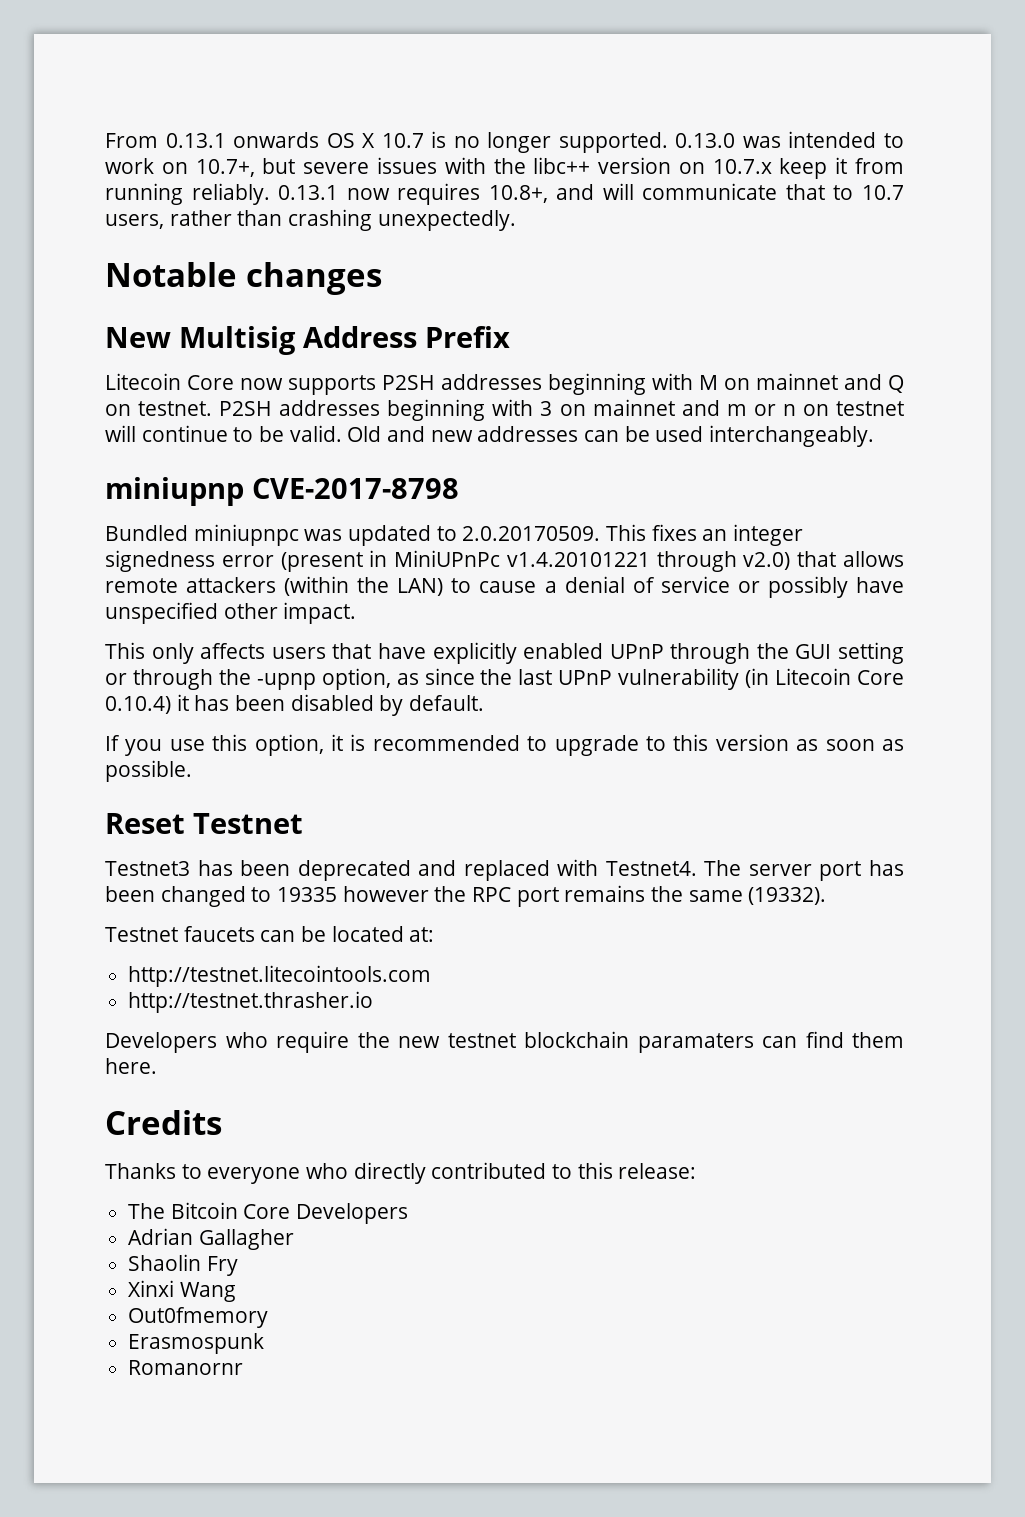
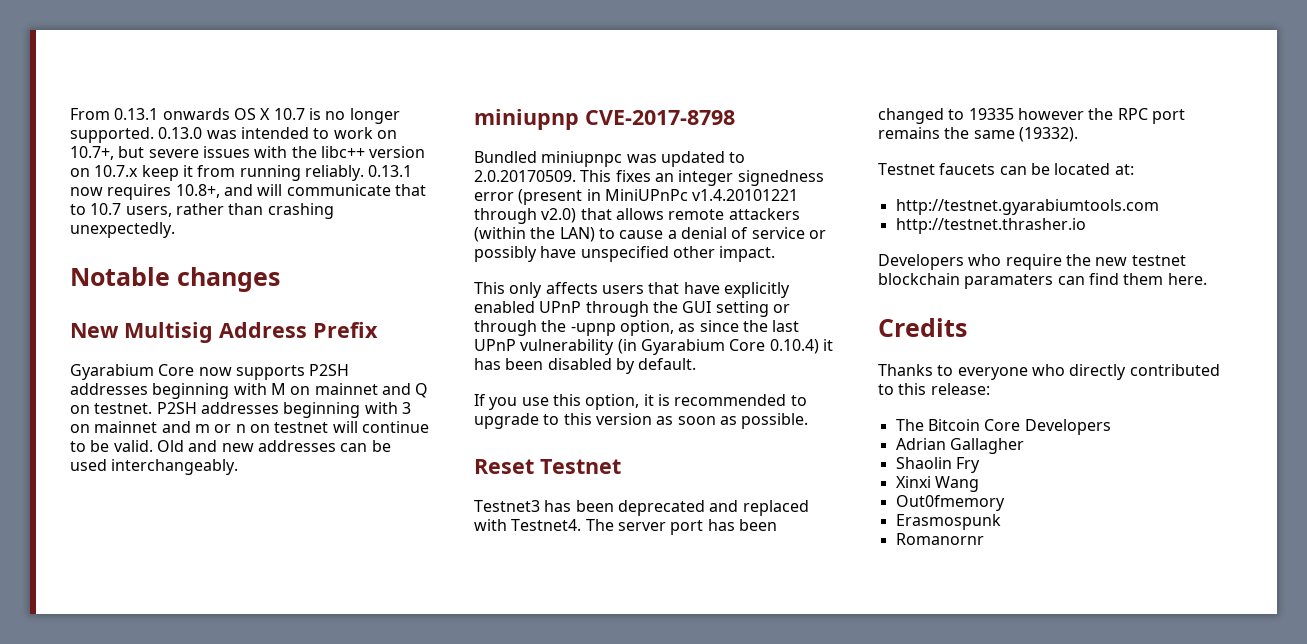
- Litecoin Core now supports P2SH addresses beginning with M on mainnet and Q on testnet.
+ Gyarabium Core now supports P2SH addresses beginning with M on mainnet and Q on testnet.
- This only affects users that have explicitly enabled UPnP through the GUI setting or through the -upnp option, as since the last UPnP vulnerability (in Litecoin Core 0.10.4) it has been disabled by default.
+ This only affects users that have explicitly enabled UPnP through the GUI setting or through the -upnp option, as since the last UPnP vulnerability (in Gyarabium Core 0.10.4) it has been disabled by default.
- http://testnet.litecointools.com
+ http://testnet.gyarabiumtools.com

